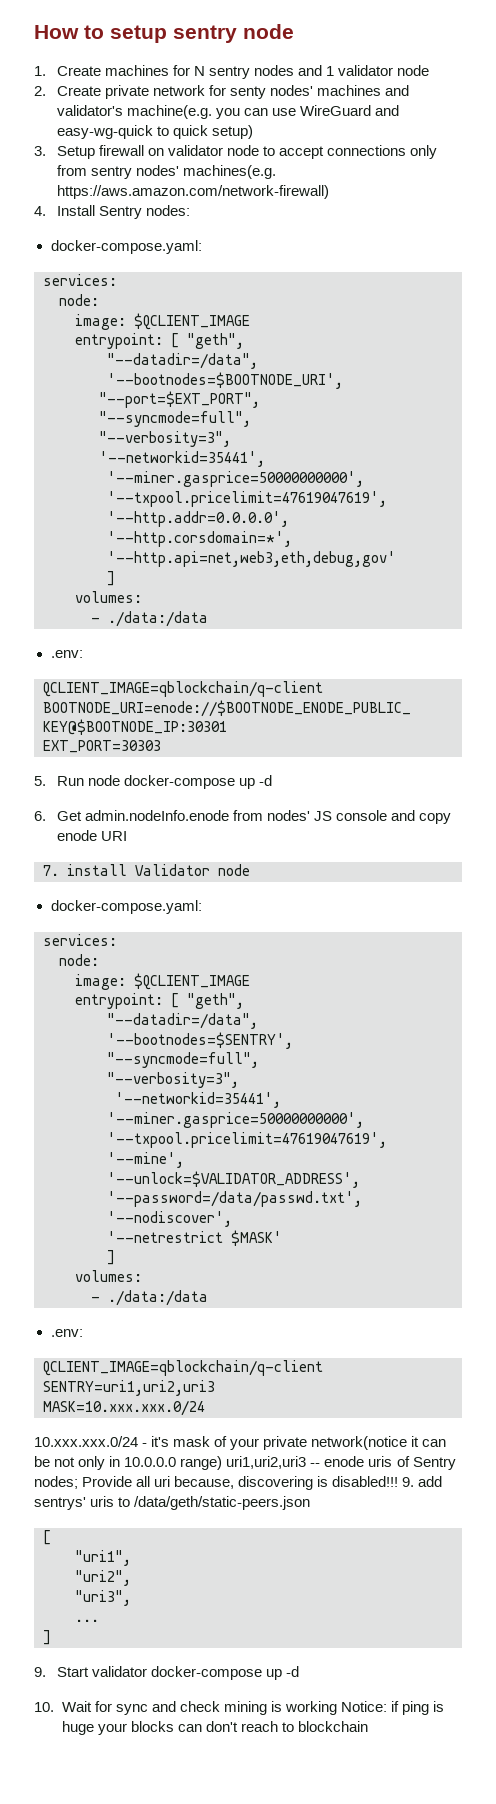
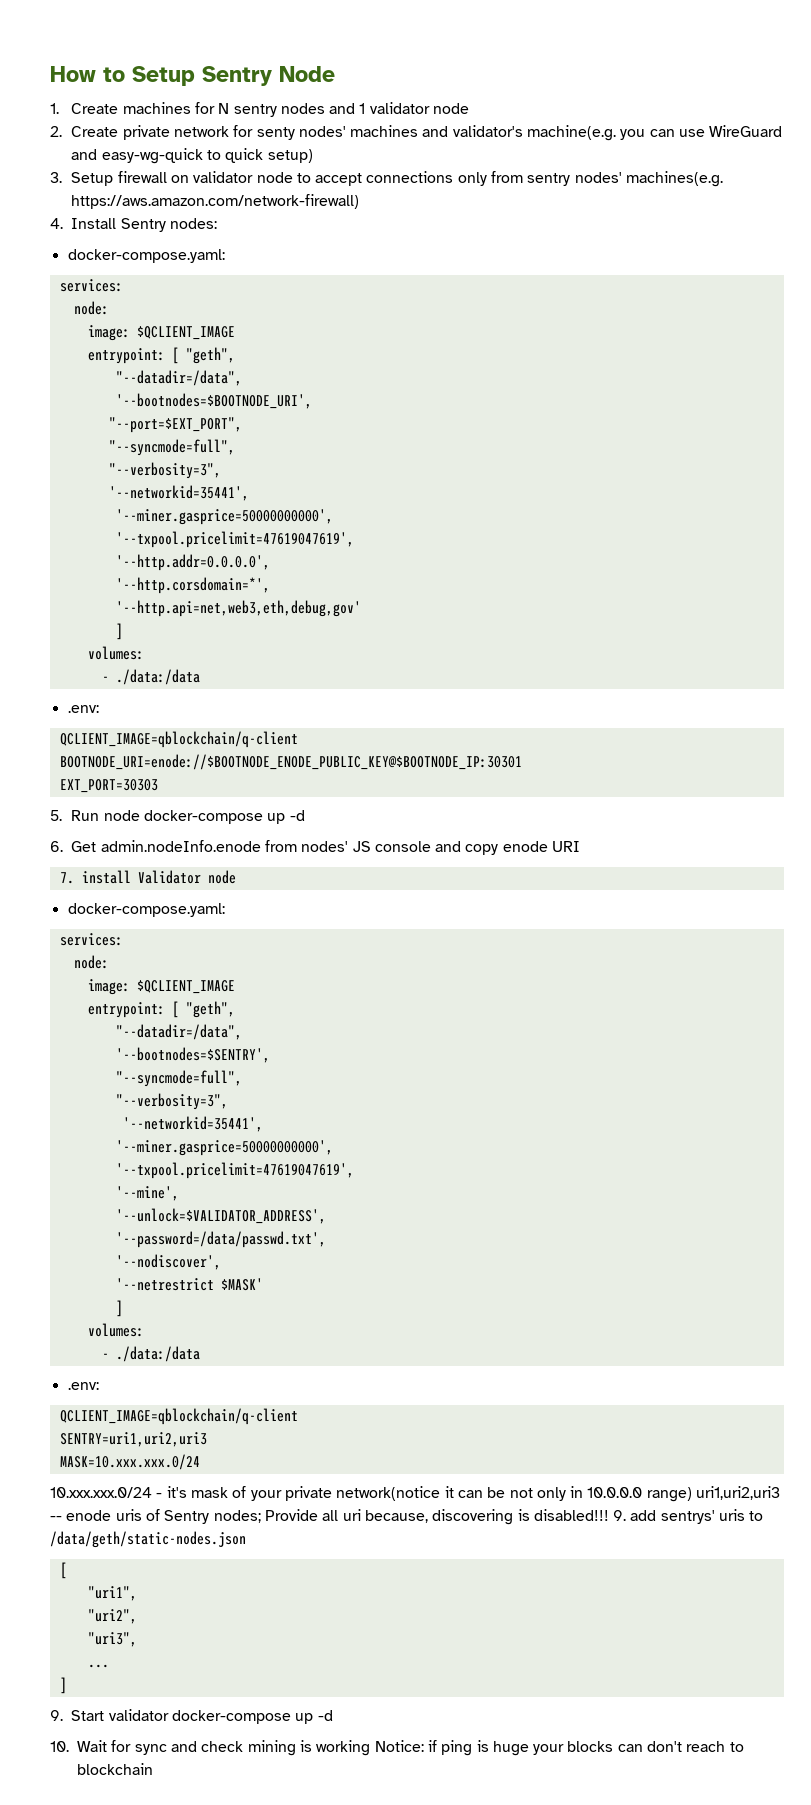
- How to setup sentry node
+ How to Setup Sentry Node
- 9. add sentrys' uris to /data/geth/static-peers.json
+ 9. add sentrys' uris to /data/geth/static-nodes.json

